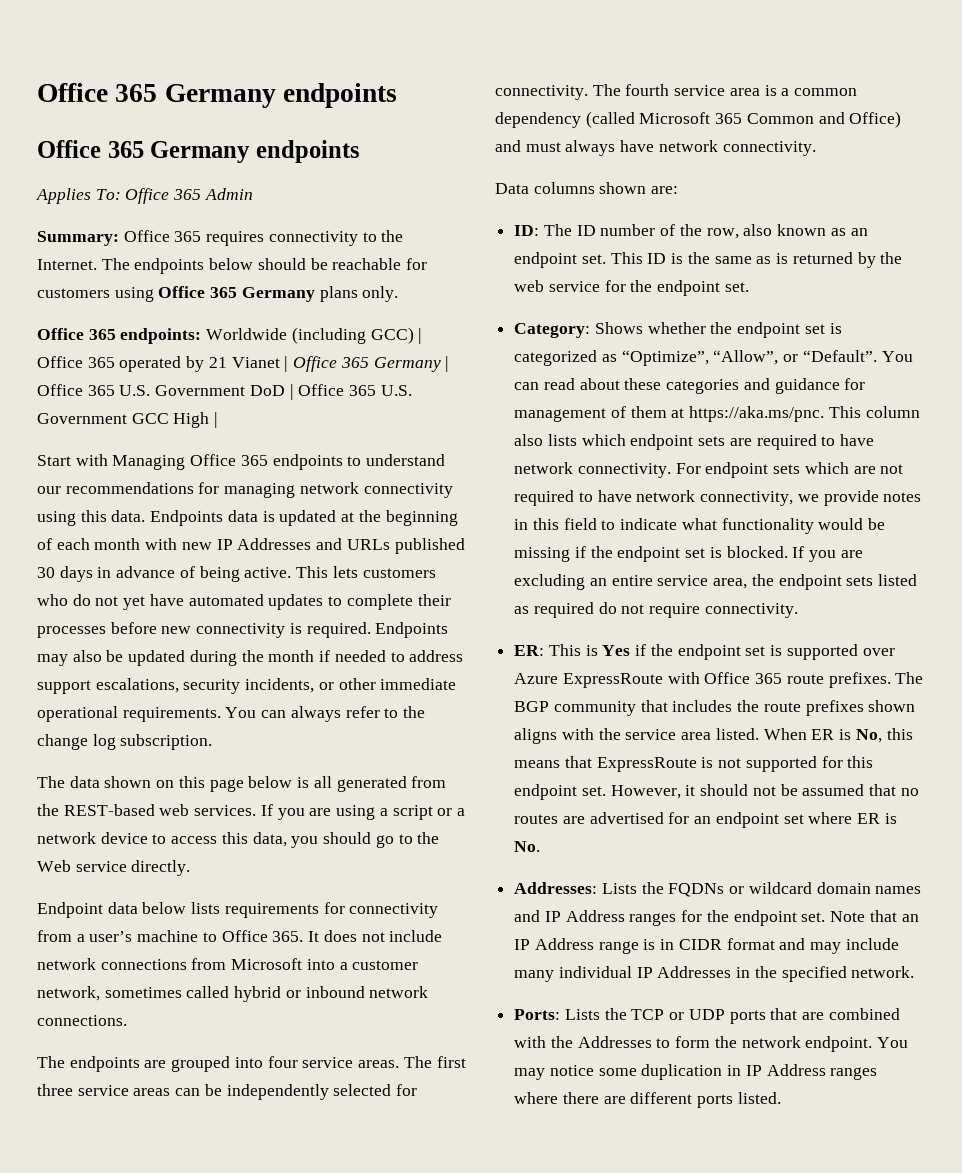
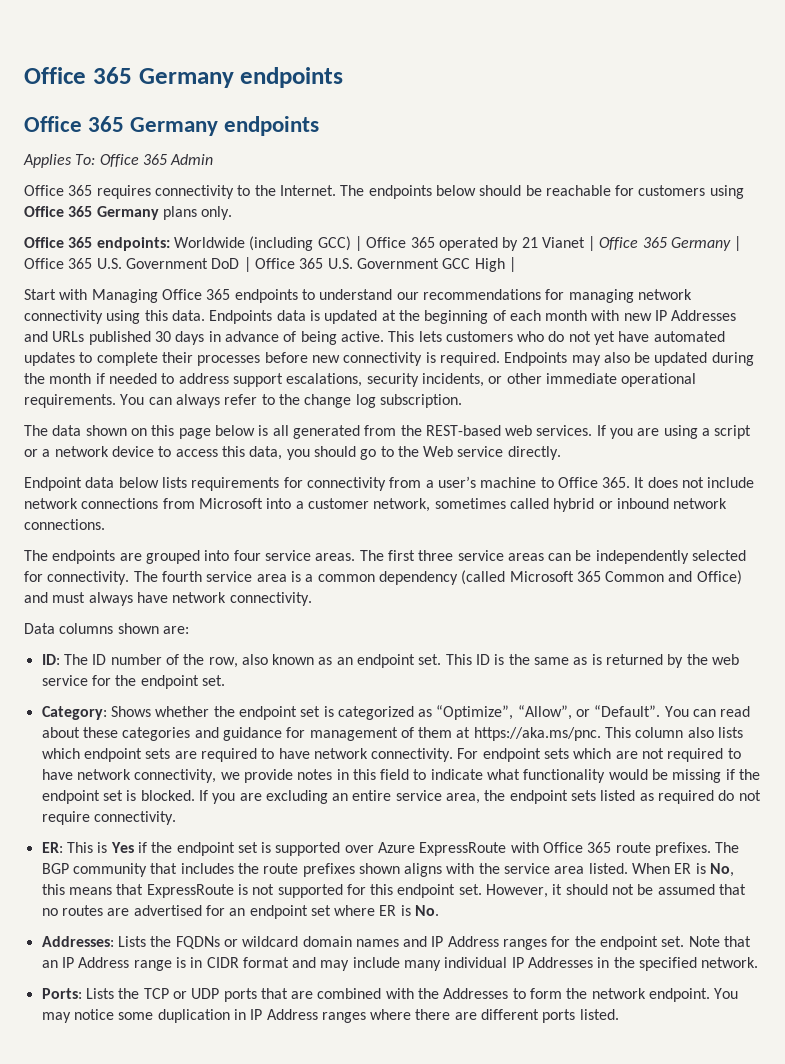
- Summary: Office 365 requires connectivity to the Internet.
+ Office 365 requires connectivity to the Internet.

